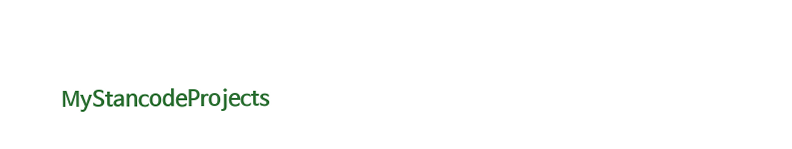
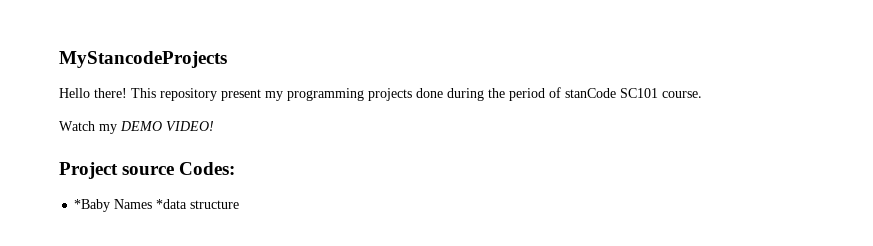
+ Hello there! This repository present my programming projects done during the period of stanCode SC101 course.
+ Watch my DEMO VIDEO!
+ Project source Codes:
+ *Baby Names *data structure

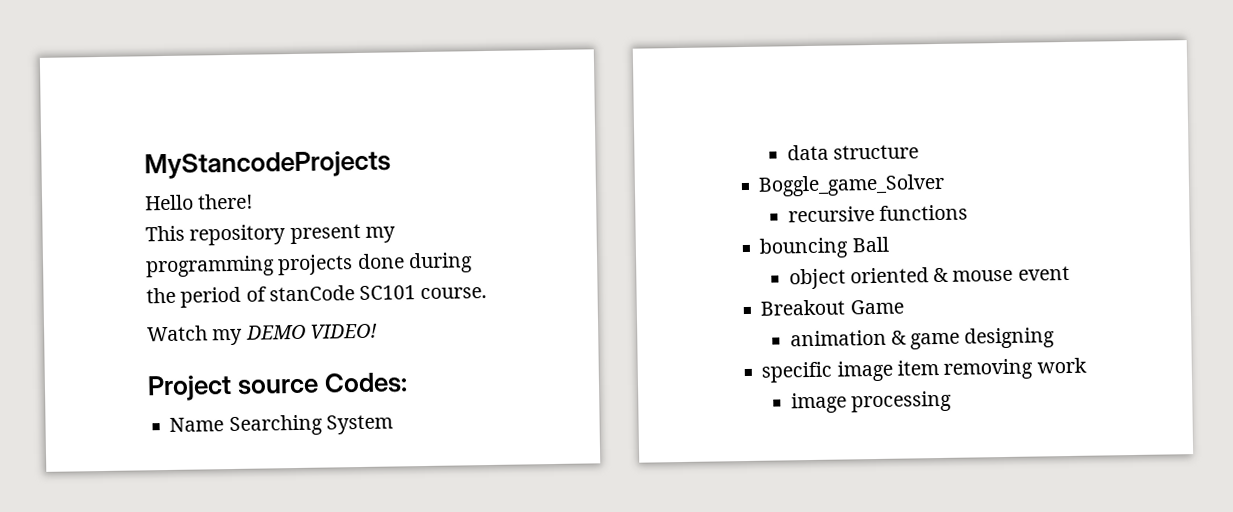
- Hello there! This repository present my programming projects done during the period of stanCode SC101 course.
+ Hello there!
+ This repository present my programming projects done during the period of stanCode SC101 course.
- *Baby Names *data structure
+ Name Searching System
+ data structure
+ Boggle_game_Solver
+ recursive functions
+ bouncing Ball
+ object oriented & mouse event
+ Breakout Game
+ animation & game designing
+ specific image item removing work
+ image processing

